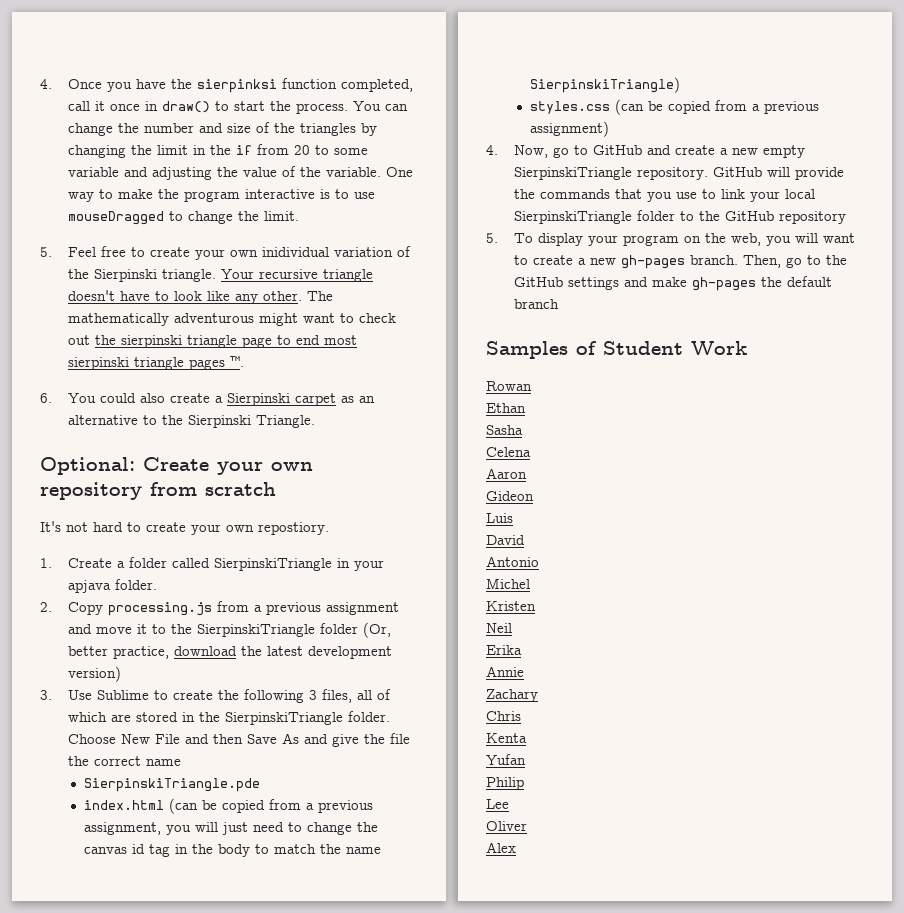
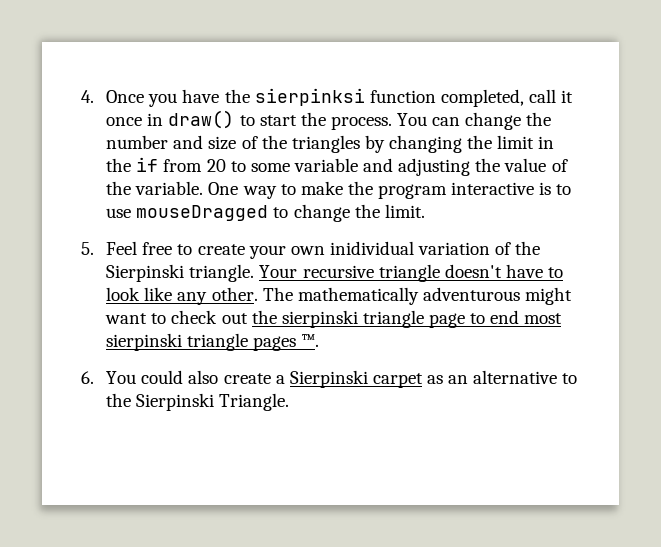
- Optional: Create your own repository from scratch
- It's not hard to create your own repostiory.
- 1. Create a folder called SierpinskiTriangle in your apjava folder.
- 2. Copy processing.js from a previous assignment and move it to the SierpinskiTriangle folder (Or, better practice, download the latest development version)
- 3. Use Sublime to create the following 3 files, all of which are stored in the SierpinskiTriangle folder. Choose New File and then Save As and give the file the correct name
- SierpinskiTriangle.pde
- index.html (can be copied from a previous assignment, you will just need to change the canvas id tag in the body to match the name SierpinskiTriangle)
- styles.css (can be copied from a previous assignment)
- 4. Now, go to GitHub and create a new empty SierpinskiTriangle repository. GitHub will provide the commands that you use to link your local SierpinskiTriangle folder to the GitHub repository
- 5. To display your program on the web, you will want to create a new gh-pages branch. Then, go to the GitHub settings and make gh-pages the default branch
- Samples of Student Work
- Rowan
- Ethan
- Sasha
- Celena
- Aaron
- Gideon
- Luis
- David
- Antonio
- Michel
- Kristen
- Neil
- Erika
- Annie
- Zachary
- Chris
- Kenta
- Yufan
- Philip
- Lee
- Oliver
- Alex

